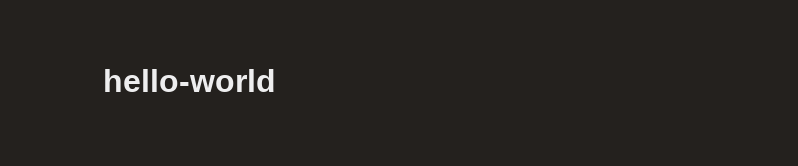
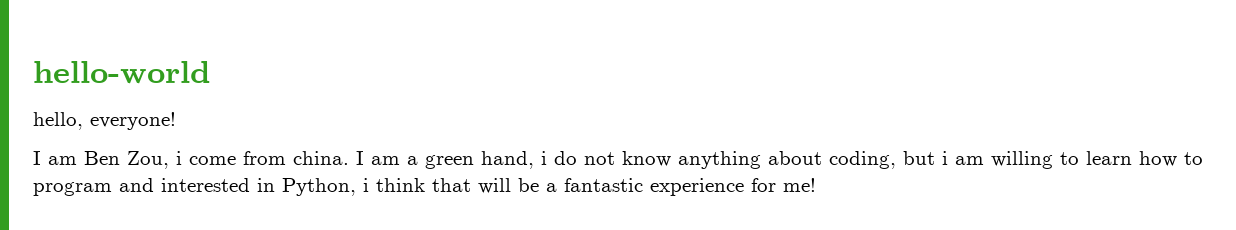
+ hello, everyone!
+ I am Ben Zou, i come from china. I am a green hand, i do not know anything about coding, but i am willing to learn how to program and interested in Python, i think that will be a fantastic experience for me!

